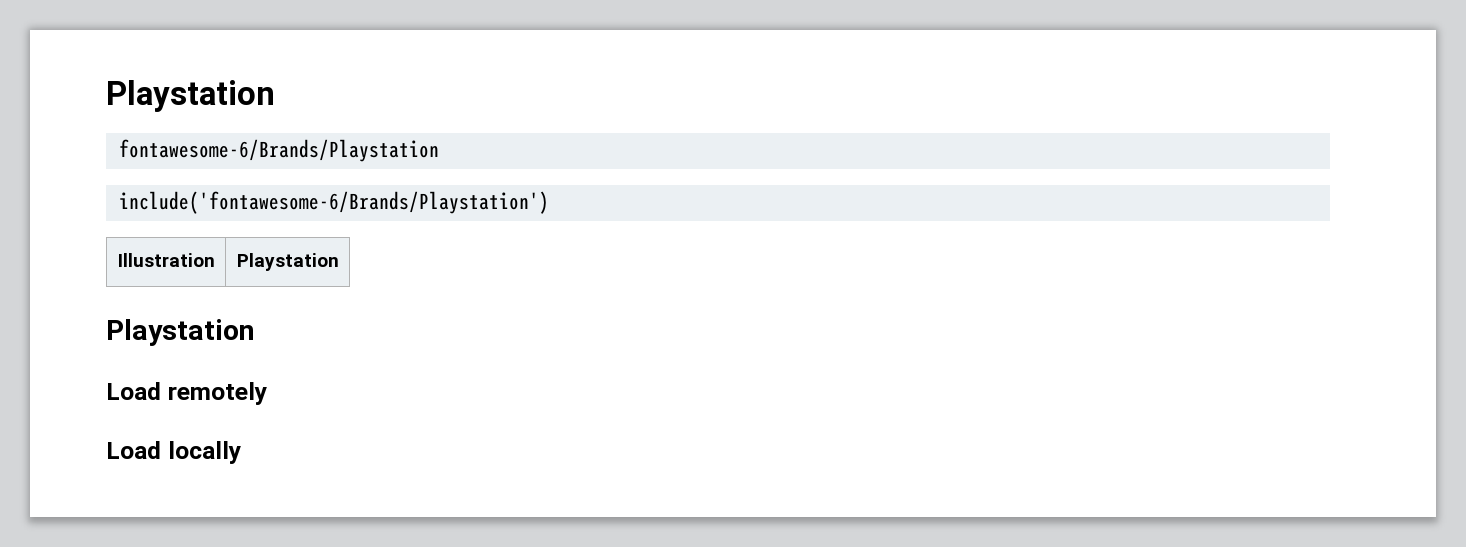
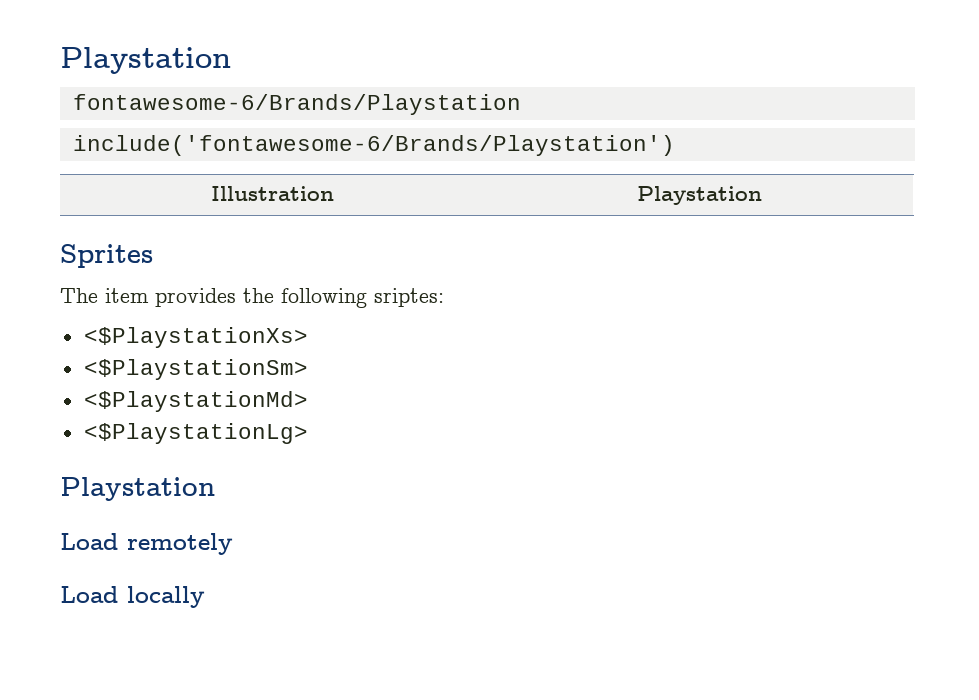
+ Sprites
+ The item provides the following sriptes:
+ <$PlaystationXs>
+ <$PlaystationSm>
+ <$PlaystationMd>
+ <$PlaystationLg>

